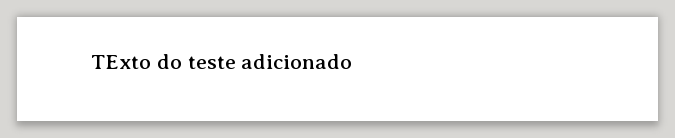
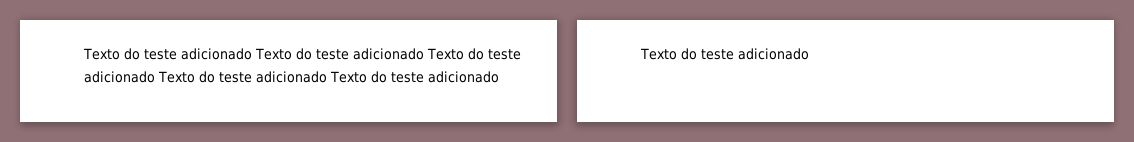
- TExto do teste adicionado
+ Texto do teste adicionado Texto do teste adicionado Texto do teste adicionado Texto do teste adicionado Texto do teste adicionado Texto do teste adicionado

